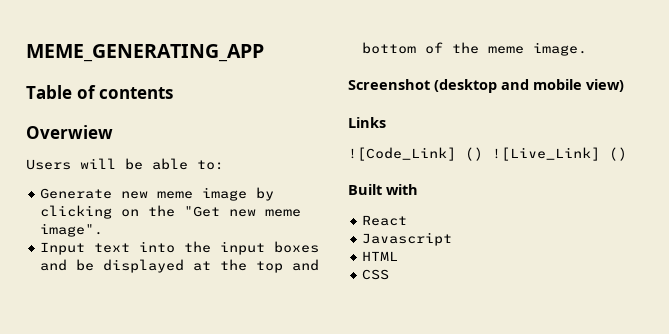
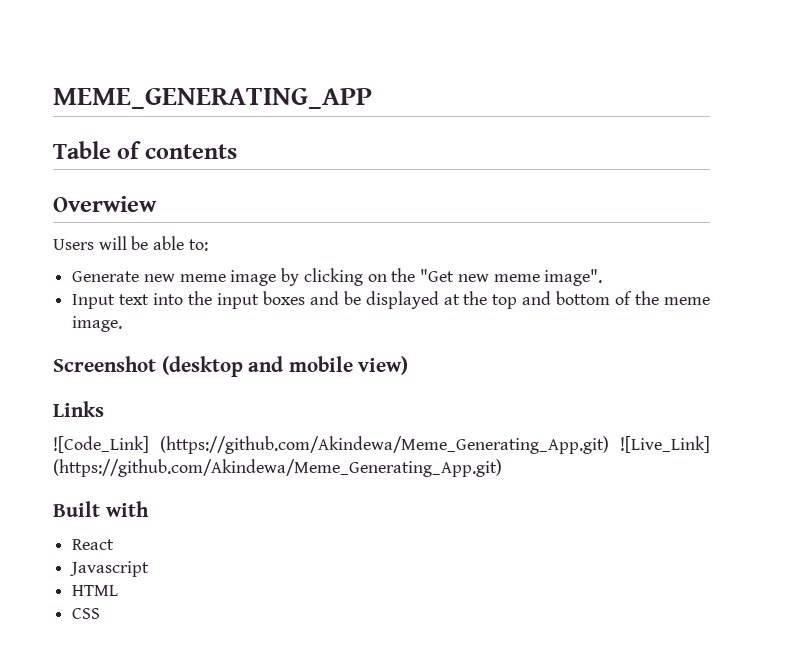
- ![Code_Link] () ![Live_Link] ()
+ ![Code_Link] (https://github.com/Akindewa/Meme_Generating_App.git) ![Live_Link] (https://github.com/Akindewa/Meme_Generating_App.git)

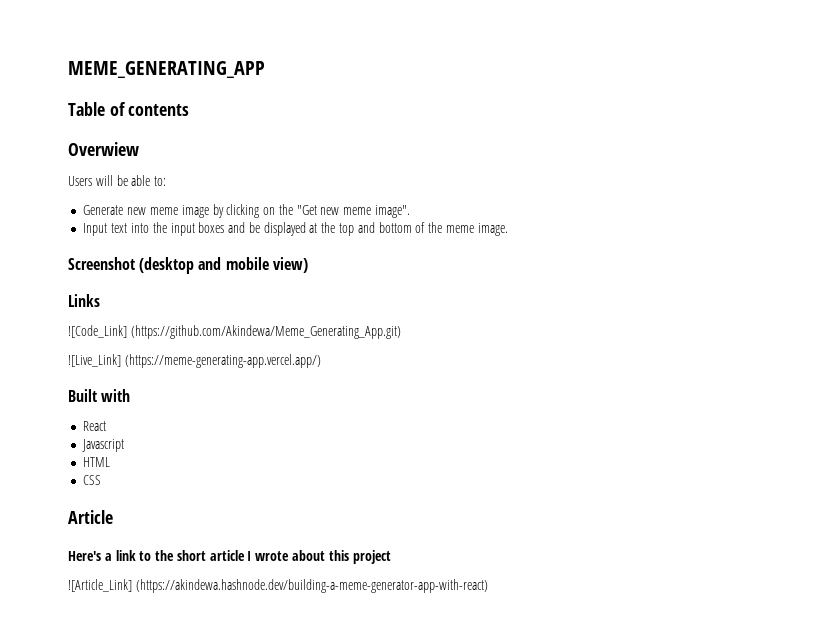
- ![Code_Link] (https://github.com/Akindewa/Meme_Generating_App.git) ![Live_Link] (https://github.com/Akindewa/Meme_Generating_App.git)
+ ![Code_Link] (https://github.com/Akindewa/Meme_Generating_App.git)
+ ![Live_Link] (https://meme-generating-app.vercel.app/)
+ Article
+ Here's a link to the short article I wrote about this project
+ ![Article_Link] (https://akindewa.hashnode.dev/building-a-meme-generator-app-with-react)

